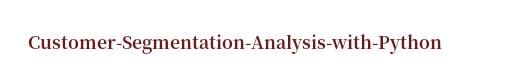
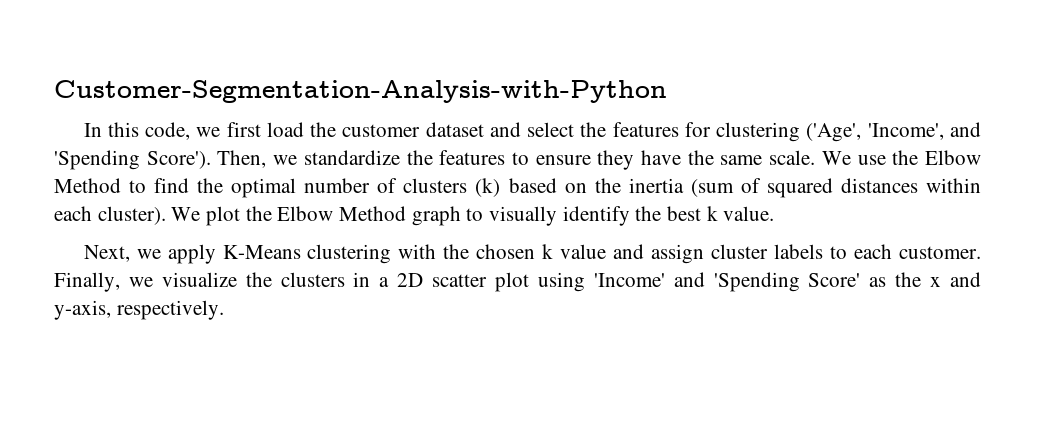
+ In this code, we first load the customer dataset and select the features for clustering ('Age', 'Income', and 'Spending Score'). Then, we standardize the features to ensure they have the same scale. We use the Elbow Method to find the optimal number of clusters (k) based on the inertia (sum of squared distances within each cluster). We plot the Elbow Method graph to visually identify the best k value.
+ Next, we apply K-Means clustering with the chosen k value and assign cluster labels to each customer. Finally, we visualize the clusters in a 2D scatter plot using 'Income' and 'Spending Score' as the x and y-axis, respectively.

